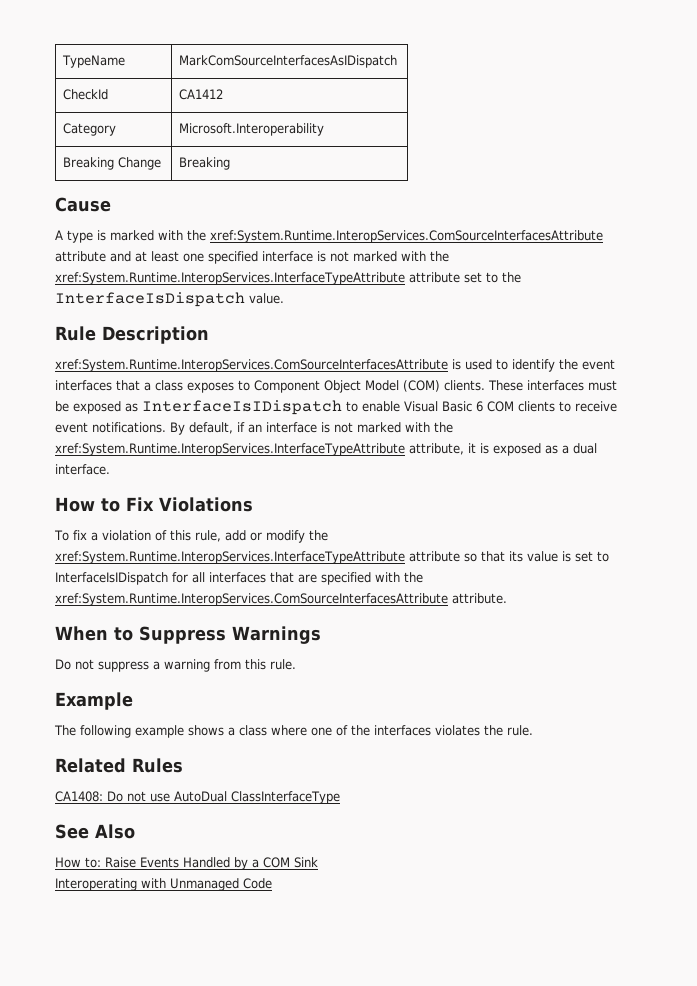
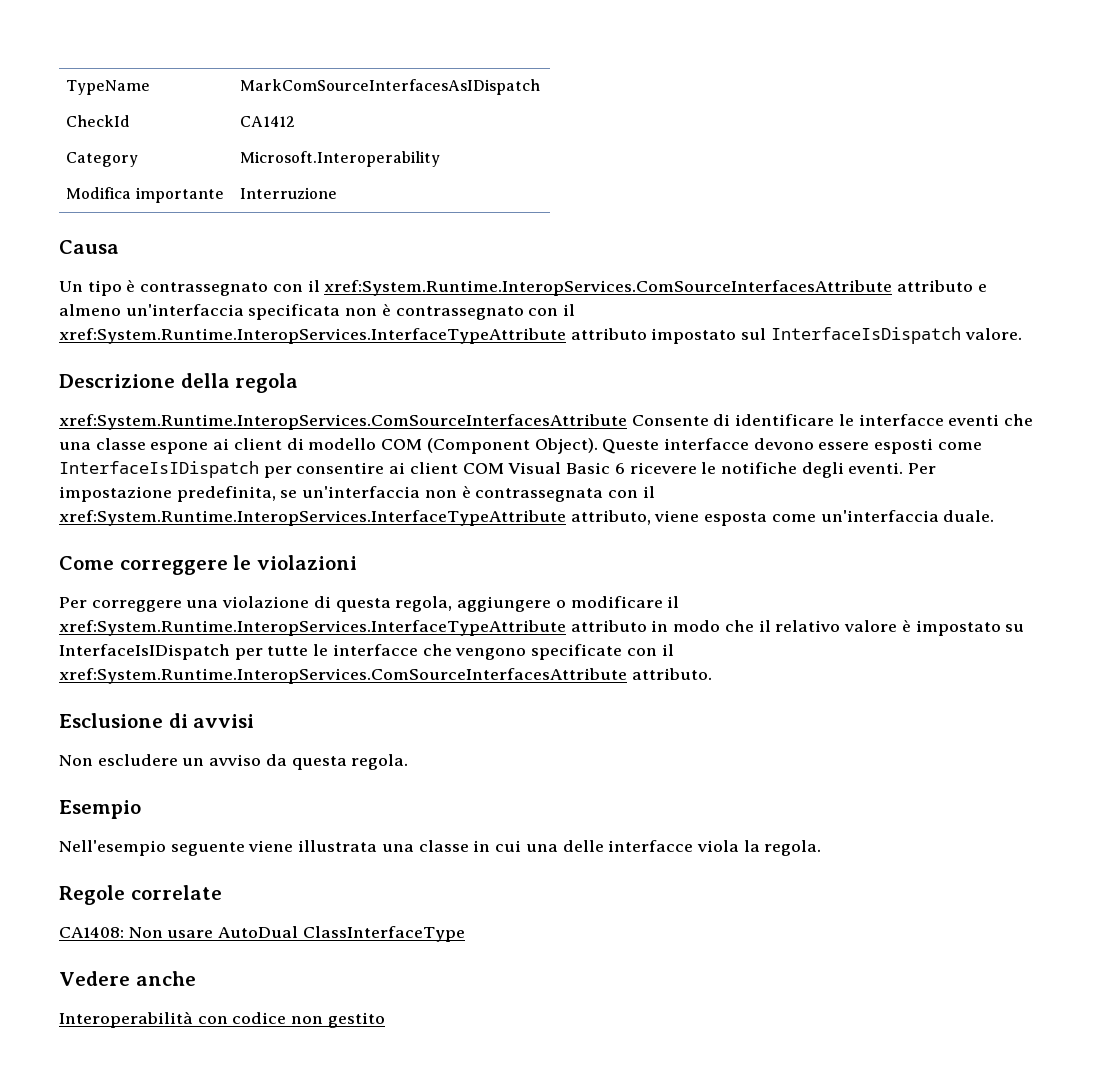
- Breaking Change | Breaking
- Cause
- A type is marked with the xref:System.Runtime.InteropServices.ComSourceInterfacesAttribute attribute and at least one specified interface is not marked with the xref:System.Runtime.InteropServices.InterfaceTypeAttribute attribute set to the InterfaceIsDispatch value.
- Rule Description
- xref:System.Runtime.InteropServices.ComSourceInterfacesAttribute is used to identify the event interfaces that a class exposes to Component Object Model (COM) clients. These interfaces must be exposed as InterfaceIsIDispatch to enable Visual Basic 6 COM clients to receive event notifications. By default, if an interface is not marked with the xref:System.Runtime.InteropServices.InterfaceTypeAttribute attribute, it is exposed as a dual interface.
- How to Fix Violations
- To fix a violation of this rule, add or modify the xref:System.Runtime.InteropServices.InterfaceTypeAttribute attribute so that its value is set to InterfaceIsIDispatch for all interfaces that are specified with the xref:System.Runtime.InteropServices.ComSourceInterfacesAttribute attribute.
- When to Suppress Warnings
- Do not suppress a warning from this rule.
- Example
- The following example shows a class where one of the interfaces violates the rule.
- Related Rules
- CA1408: Do not use AutoDual ClassInterfaceType
- See Also
- How to: Raise Events Handled by a COM Sink
- Interoperating with Unmanaged Code
+ Modifica importante | Interruzione
+ Causa
+ Un tipo è contrassegnato con il xref:System.Runtime.InteropServices.ComSourceInterfacesAttribute attributo e almeno un'interfaccia specificata non è contrassegnato con il xref:System.Runtime.InteropServices.InterfaceTypeAttribute attributo impostato sul InterfaceIsDispatch valore.
+ Descrizione della regola
+ xref:System.Runtime.InteropServices.ComSourceInterfacesAttribute Consente di identificare le interfacce eventi che una classe espone ai client di modello COM (Component Object). Queste interfacce devono essere esposti come InterfaceIsIDispatch per consentire ai client COM Visual Basic 6 ricevere le notifiche degli eventi. Per impostazione predefinita, se un'interfaccia non è contrassegnata con il xref:System.Runtime.InteropServices.InterfaceTypeAttribute attributo, viene esposta come un'interfaccia duale.
+ Come correggere le violazioni
+ Per correggere una violazione di questa regola, aggiungere o modificare il xref:System.Runtime.InteropServices.InterfaceTypeAttribute attributo in modo che il relativo valore è impostato su InterfaceIsIDispatch per tutte le interfacce che vengono specificate con il xref:System.Runtime.InteropServices.ComSourceInterfacesAttribute attributo.
+ Esclusione di avvisi
+ Non escludere un avviso da questa regola.
+ Esempio
+ Nell'esempio seguente viene illustrata una classe in cui una delle interfacce viola la regola.
+ Regole correlate
+ CA1408: Non usare AutoDual ClassInterfaceType
+ Vedere anche
+ Interoperabilità con codice non gestito

